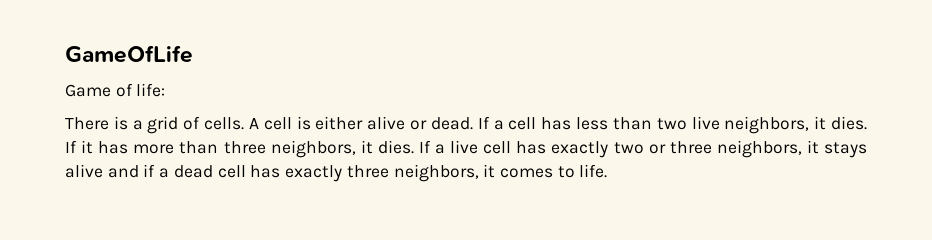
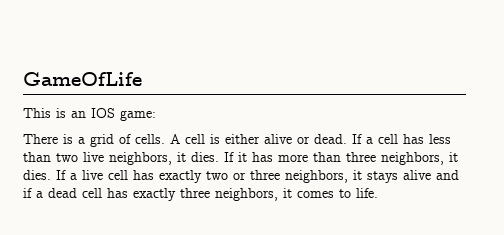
- Game of life:
+ This is an IOS game:

